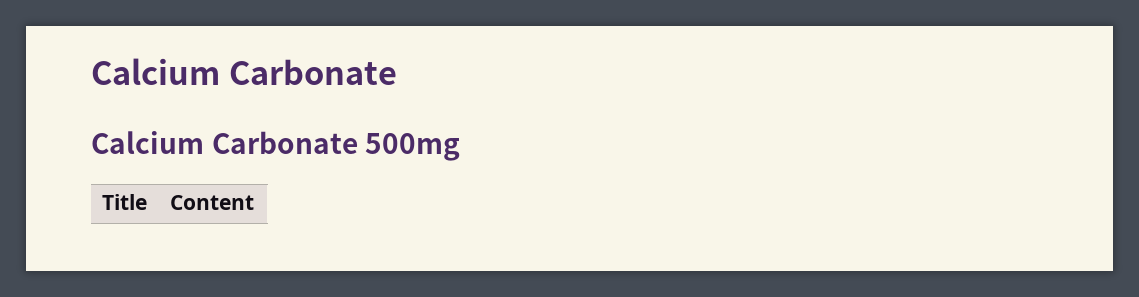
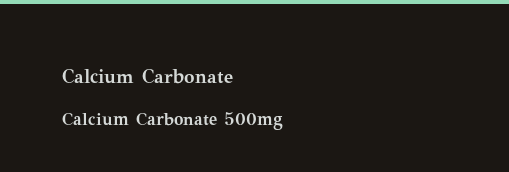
- Title | Content

